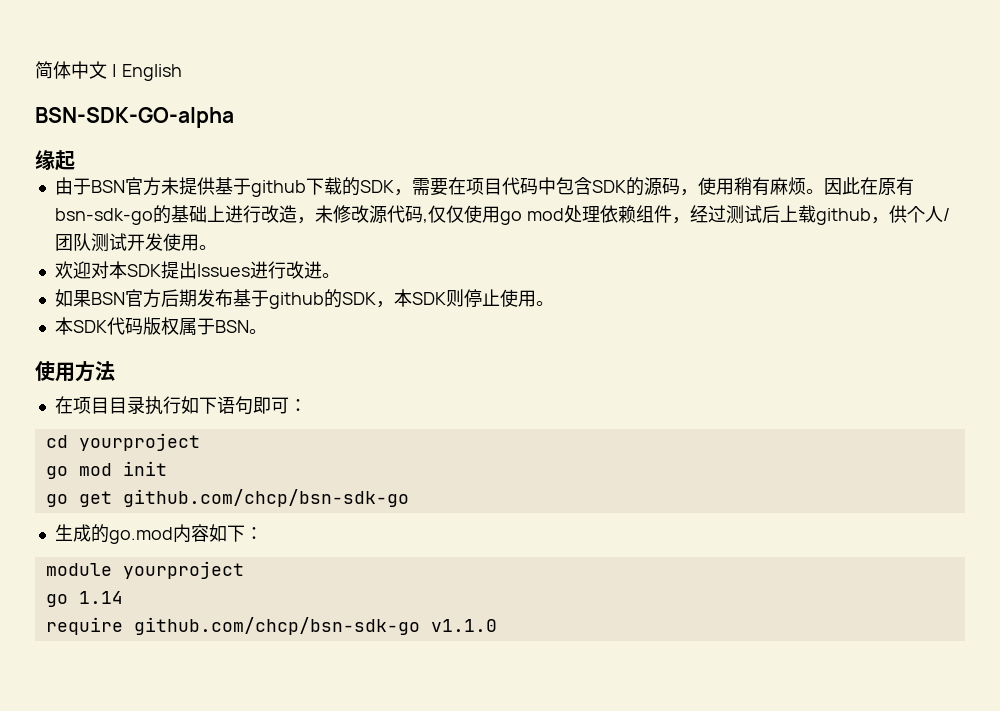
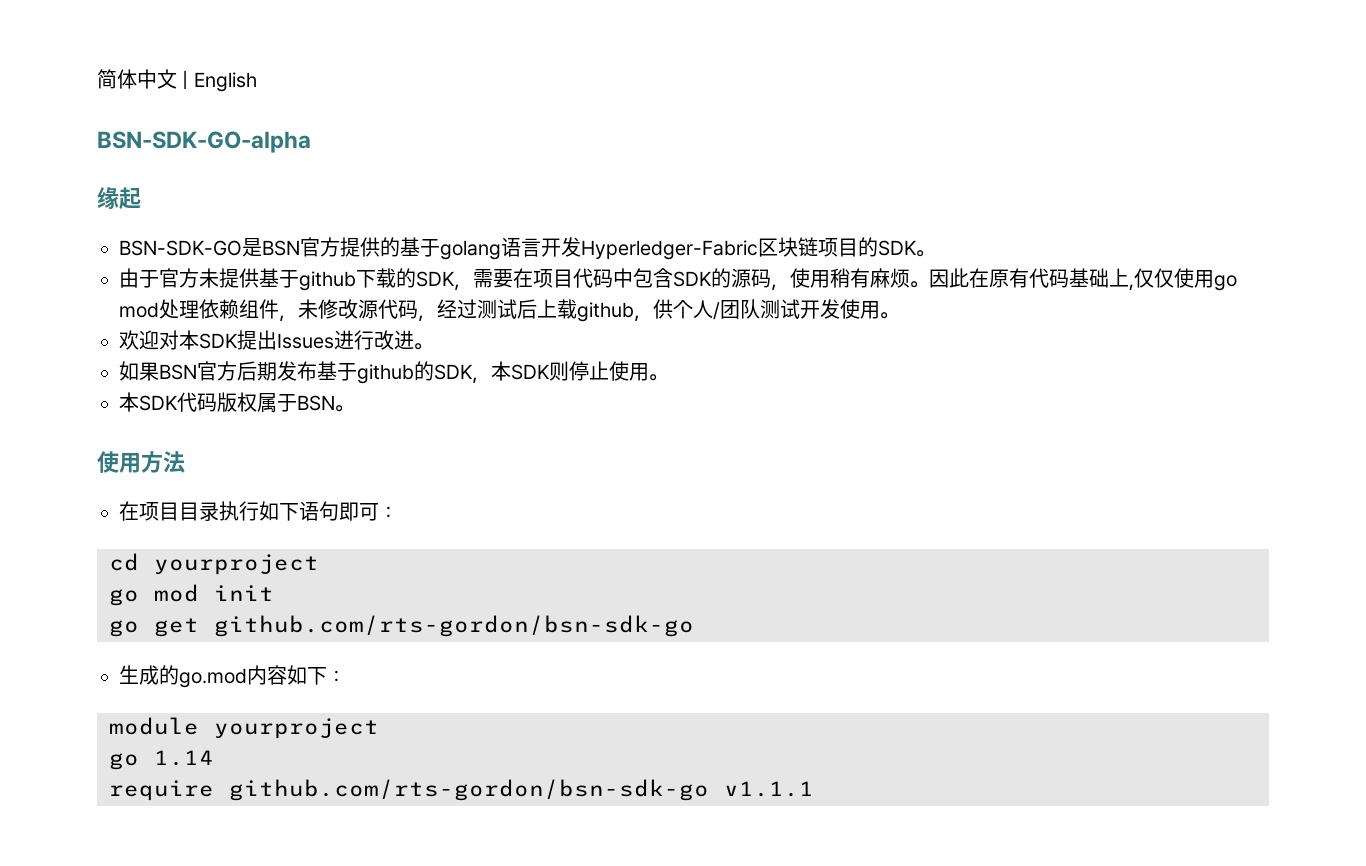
+ BSN-SDK-GO是BSN官方提供的基于golang语言开发Hyperledger-Fabric区块链项目的SDK。
- 由于BSN官方未提供基于github下载的SDK，需要在项目代码中包含SDK的源码，使用稍有麻烦。
+ 由于官方未提供基于github下载的SDK，需要在项目代码中包含SDK的源码，使用稍有麻烦。
- 因此在原有bsn-sdk-go的基础上进行改造，未修改源代码,仅仅使用go mod处理依赖组件，经过测试后上载github，供个人/团队测试开发使用。
+ 因此在原有代码基础上,仅仅使用go mod处理依赖组件，未修改源代码，经过测试后上载github，供个人/团队测试开发使用。
- go get github.com/chcp/bsn-sdk-go
+ go get github.com/rts-gordon/bsn-sdk-go
- require github.com/chcp/bsn-sdk-go v1.1.0
+ require github.com/rts-gordon/bsn-sdk-go v1.1.1

